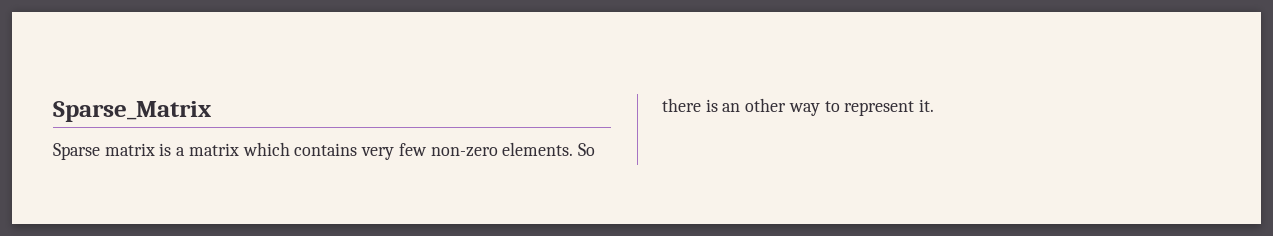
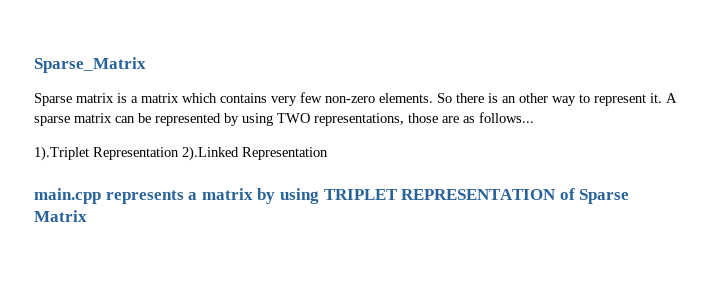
+ A sparse matrix can be represented by using TWO representations, those are as follows...
+ 1).Triplet Representation 2).Linked Representation
+ main.cpp represents a matrix by using TRIPLET REPRESENTATION of Sparse Matrix

